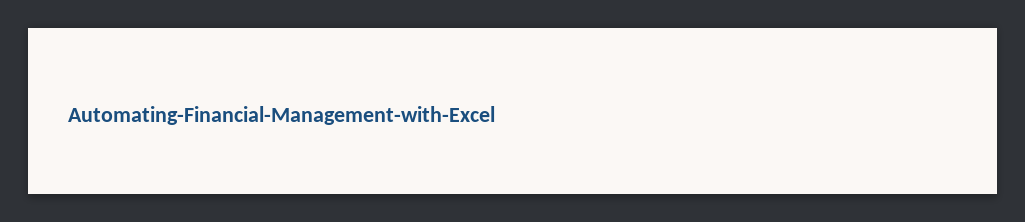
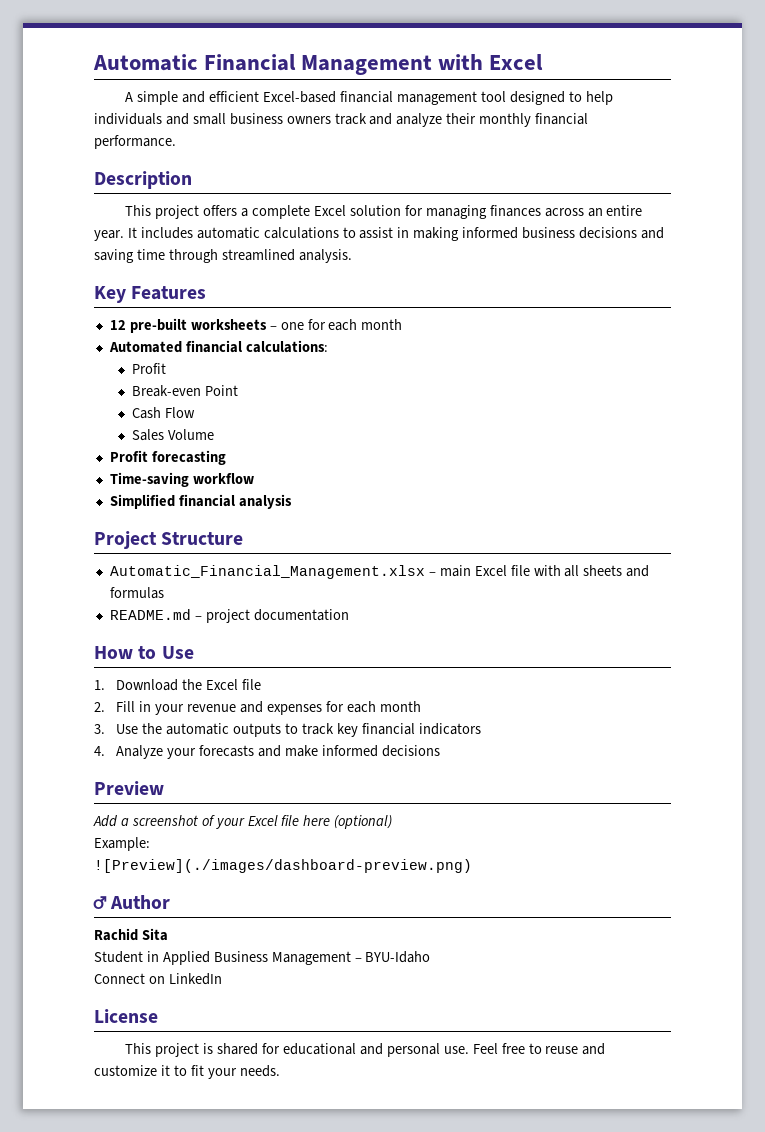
- Automating-Financial-Management-with-Excel
+ Automatic Financial Management with Excel
+ A simple and efficient Excel-based financial management tool designed to help individuals and small business owners track and analyze their monthly financial performance.
+ Description
+ This project offers a complete Excel solution for managing finances across an entire year. It includes automatic calculations to assist in making informed business decisions and saving time through streamlined analysis.
+ Key Features
+ 12 pre-built worksheets – one for each month
+ Automated financial calculations:
+ Profit
+ Break-even Point
+ Cash Flow
+ Sales Volume
+ Profit forecasting
+ Time-saving workflow
+ Simplified financial analysis
+ Project Structure
+ Automatic_Financial_Management.xlsx – main Excel file with all sheets and formulas
+ README.md – project documentation
+ How to Use
+ 1. Download the Excel file
+ 2. Fill in your revenue and expenses for each month
+ 3. Use the automatic outputs to track key financial indicators
+ 4. Analyze your forecasts and make informed decisions
+ Preview
+ Add a screenshot of your Excel file here (optional)
+ Example:
+ ![Preview](./images/dashboard-preview.png)
+ ♂ Author
+ Rachid Sita
+ Student in Applied Business Management – BYU-Idaho
+ Connect on LinkedIn
+ License
+ This project is shared for educational and personal use. Feel free to reuse and customize it to fit your needs.

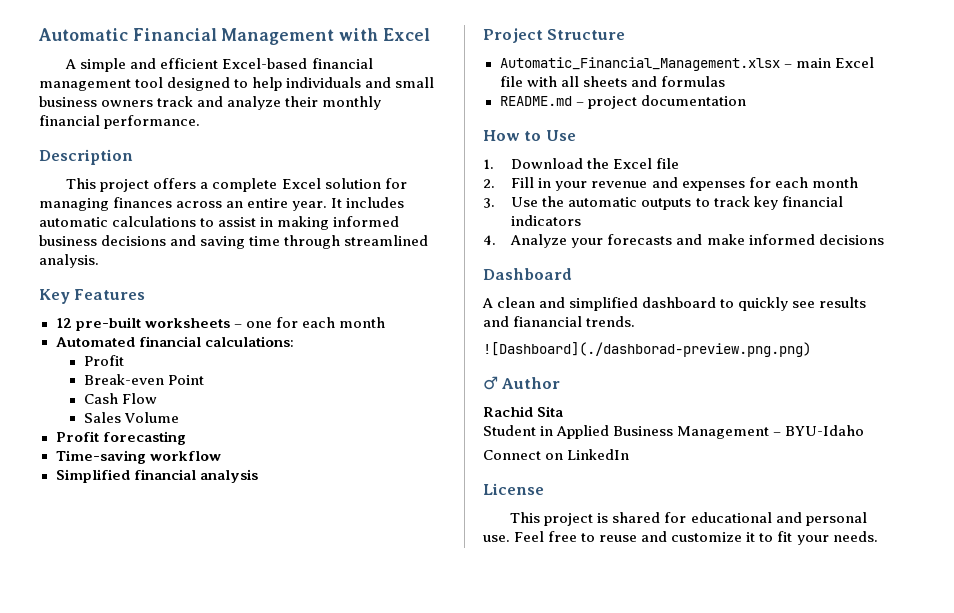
- Preview
- Add a screenshot of your Excel file here (optional)
- Example:
- ![Preview](./images/dashboard-preview.png)
+ Dashboard
+ A clean and simplified dashboard to quickly see results and fianancial trends.
+ ![Dashboard](./dashborad-preview.png.png)

